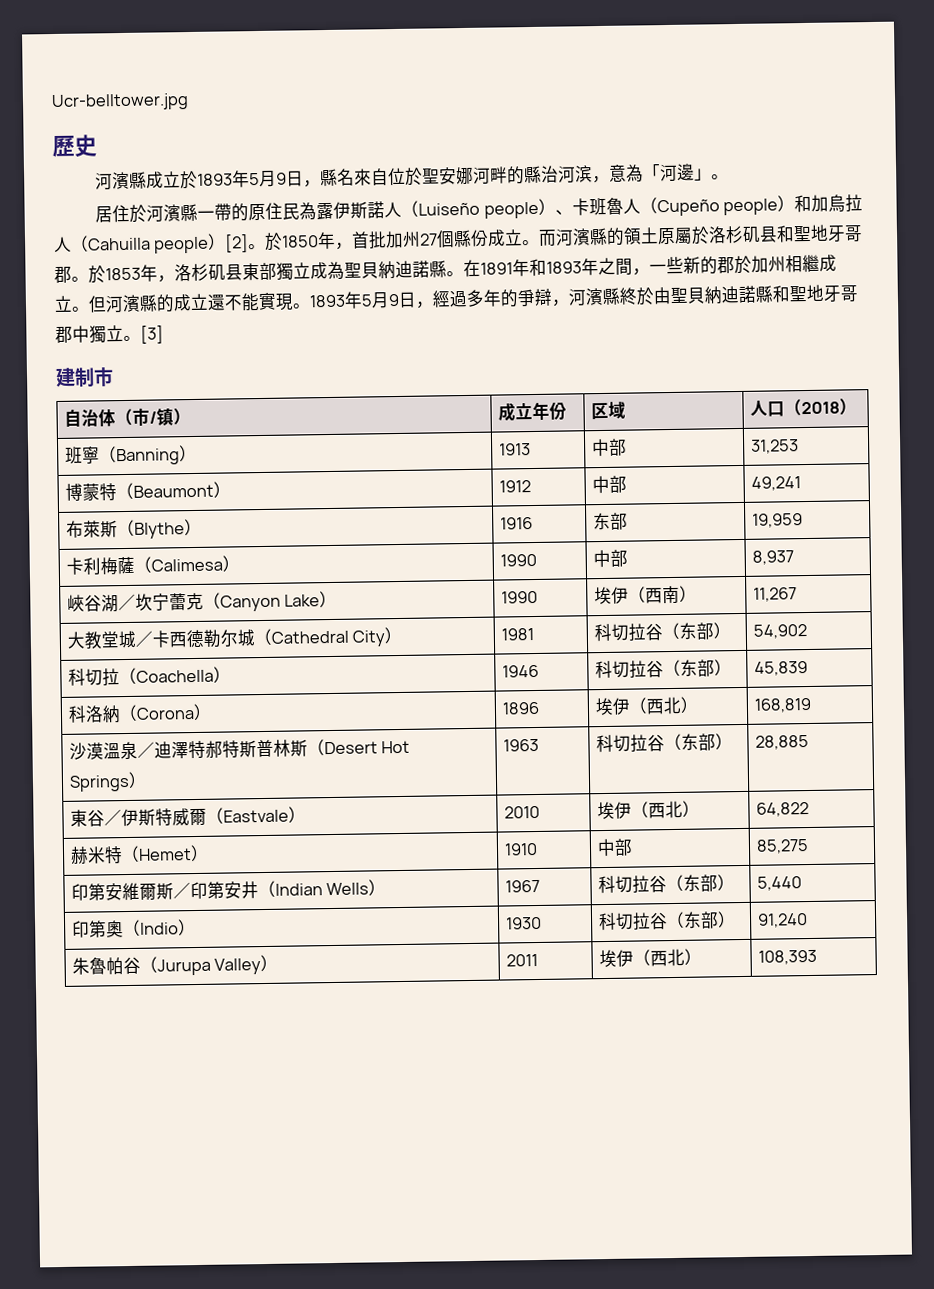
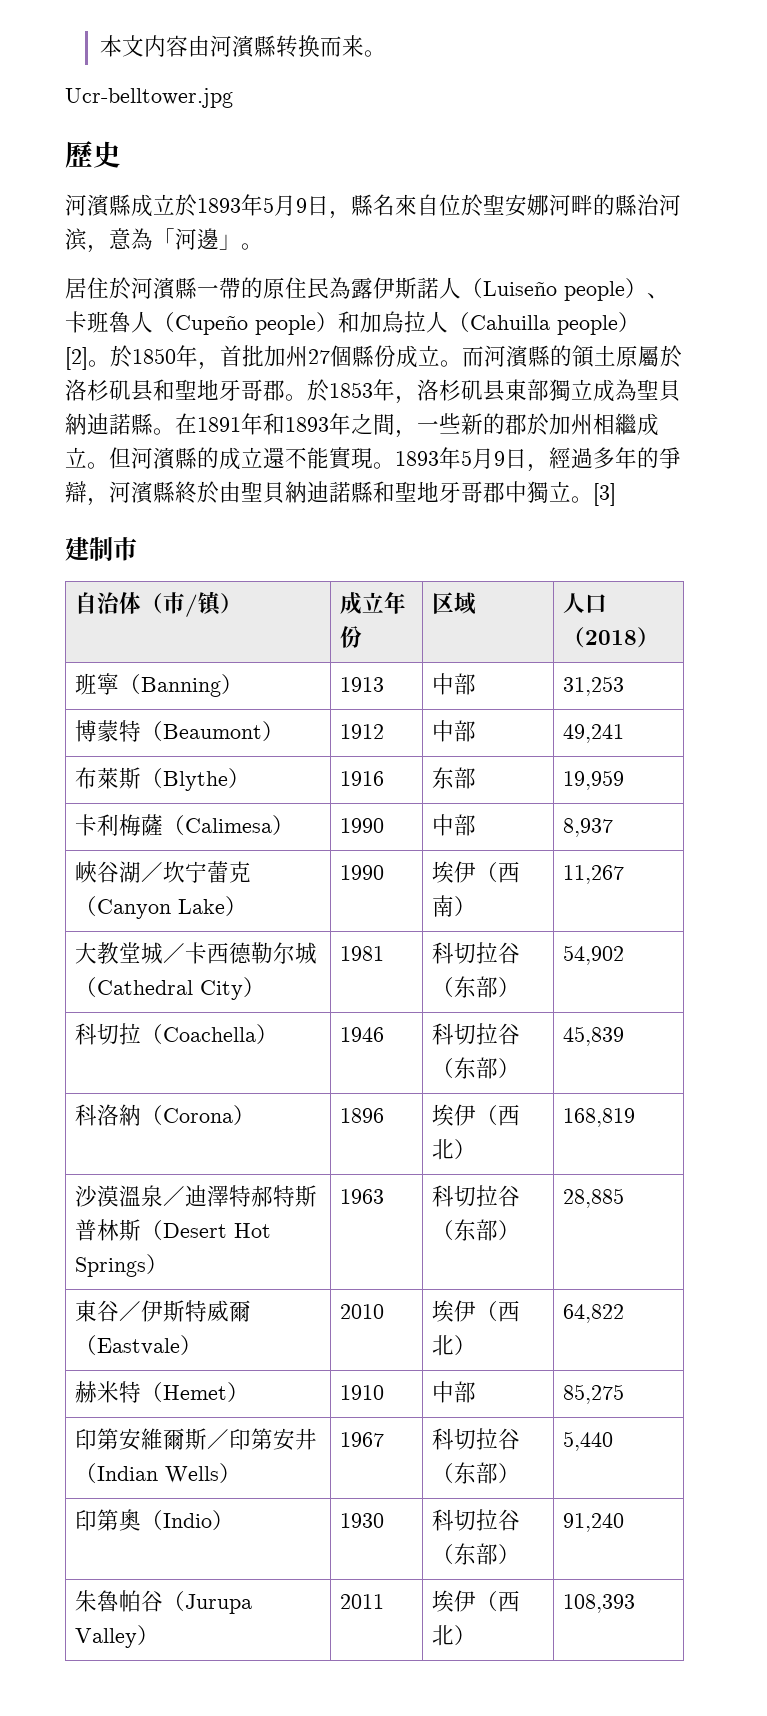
+ 本文内容由河濱縣转换而来。

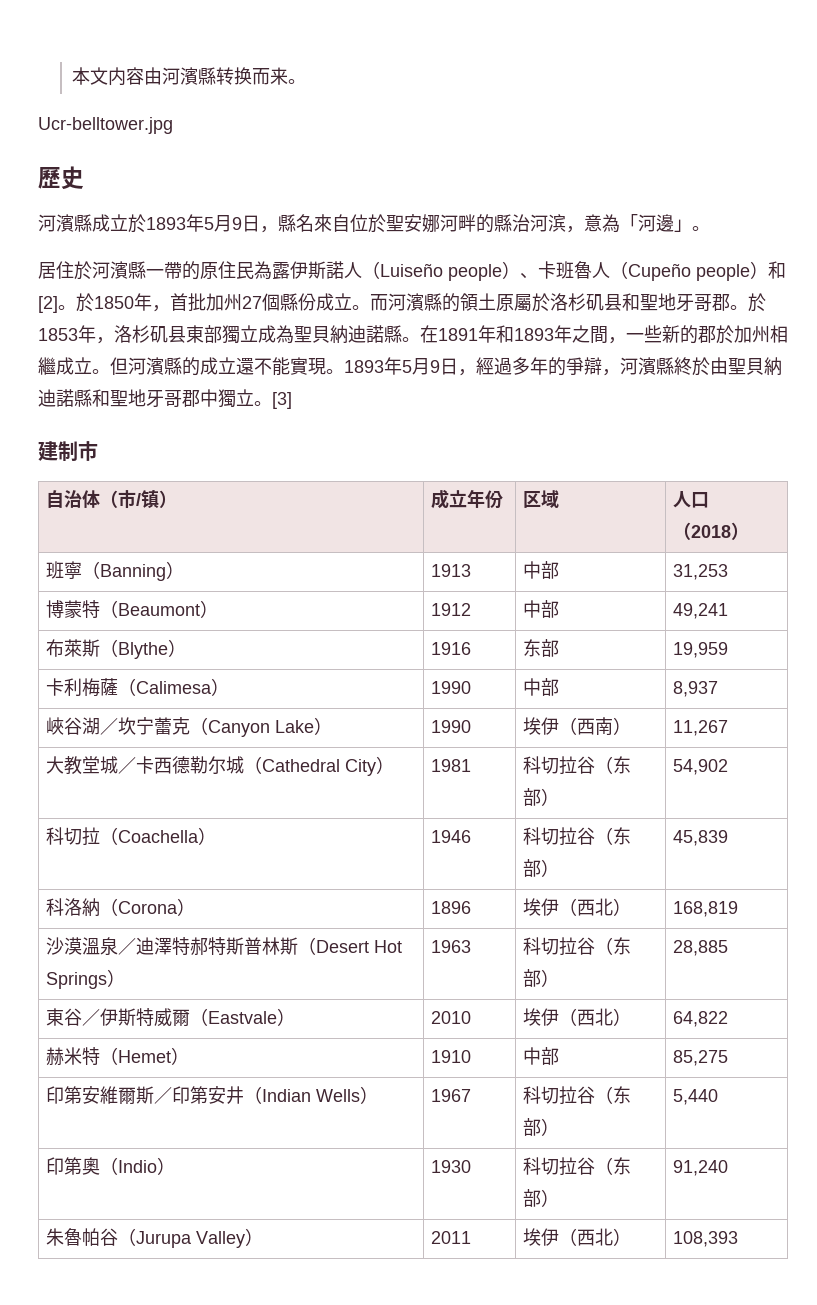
- 居住於河濱縣一帶的原住民為露伊斯諾人（Luiseño people）、卡班魯人（Cupeño people）和加烏拉人（Cahuilla people）[2]。
+ 居住於河濱縣一帶的原住民為露伊斯諾人（Luiseño people）、卡班魯人（Cupeño people）和[2]。

